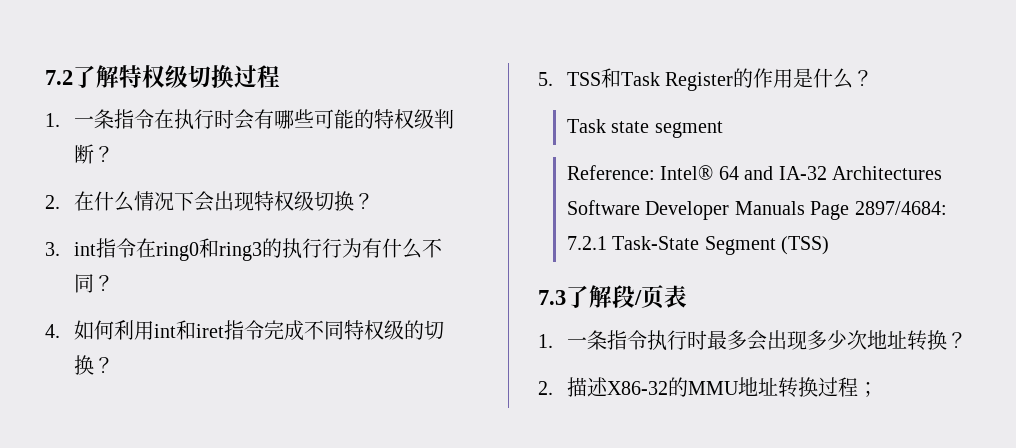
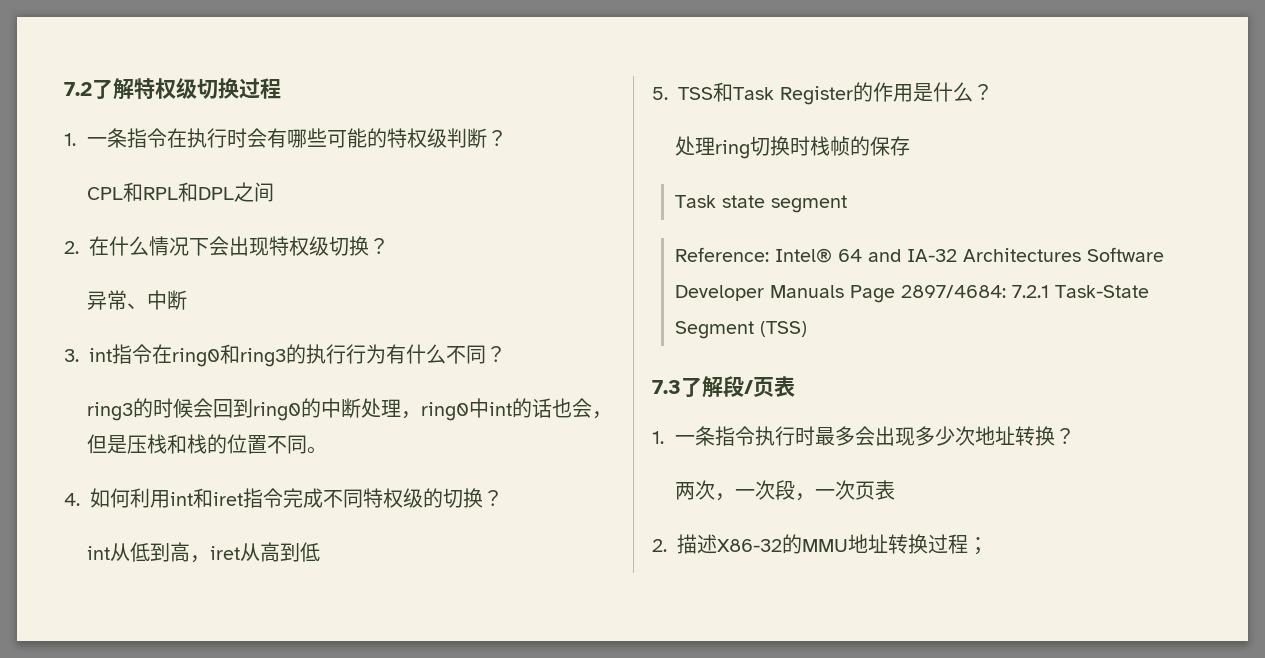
+ CPL和RPL和DPL之间
+ 异常、中断
+ ring3的时候会回到ring0的中断处理，ring0中int的话也会，但是压栈和栈的位置不同。
+ int从低到高，iret从高到低
+ 处理ring切换时栈帧的保存
+ 两次，一次段，一次页表

